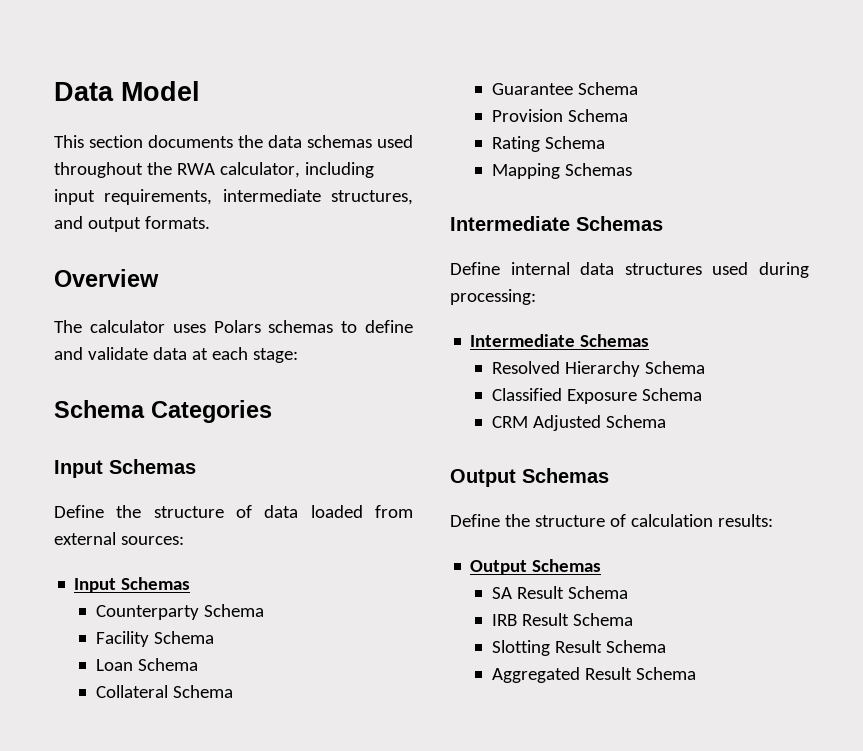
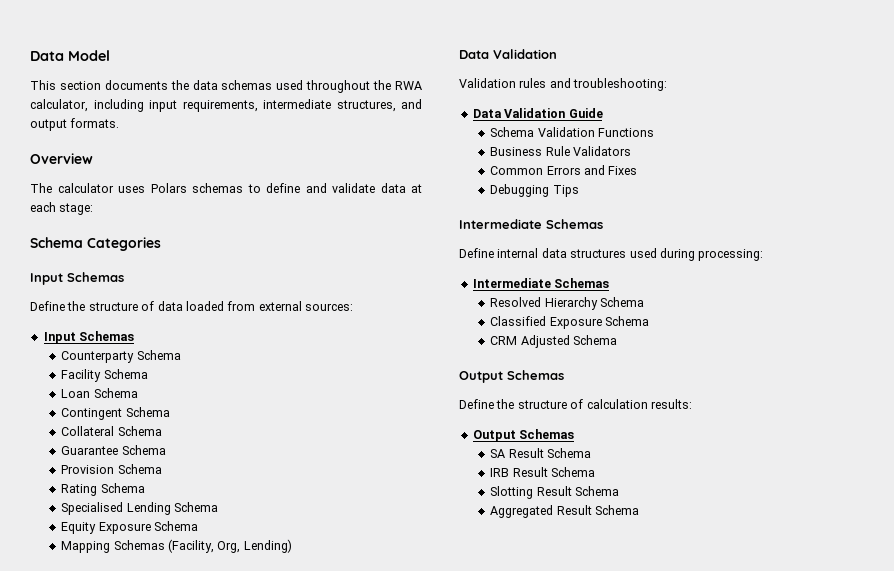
+ Contingent Schema
- Mapping Schemas
+ Specialised Lending Schema
+ Equity Exposure Schema
+ Mapping Schemas (Facility, Org, Lending)
+ Data Validation
+ Validation rules and troubleshooting:
+ Data Validation Guide
+ Schema Validation Functions
+ Business Rule Validators
+ Common Errors and Fixes
+ Debugging Tips

